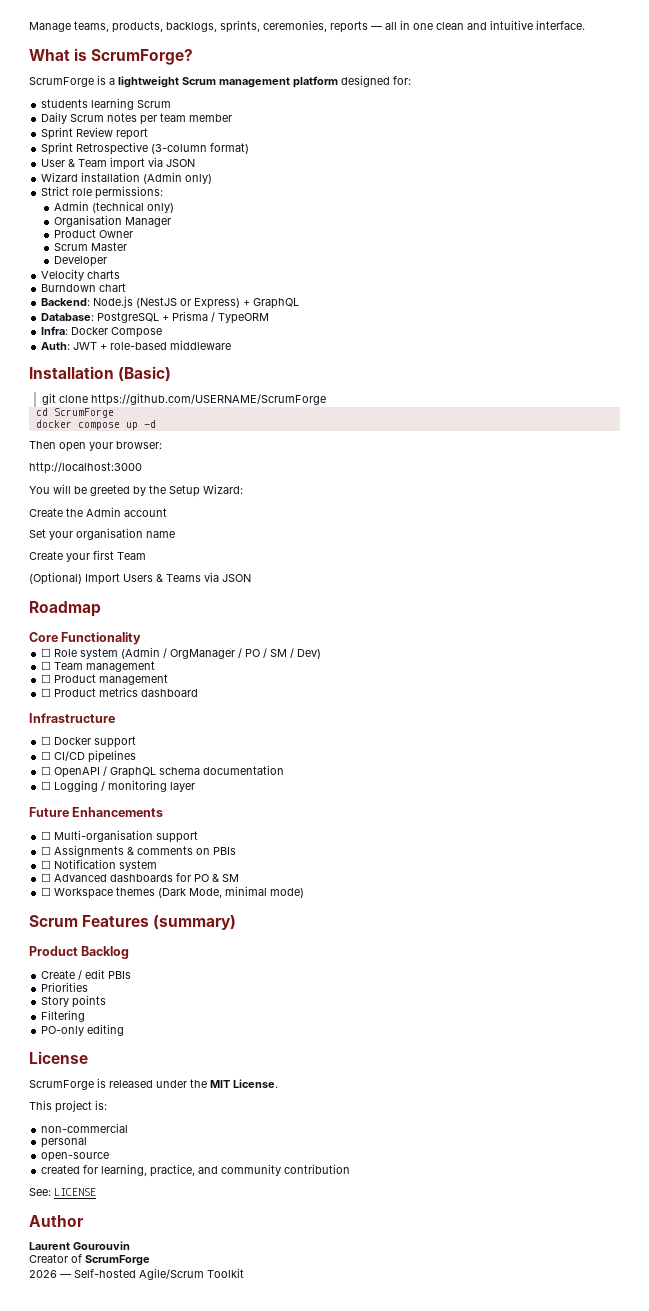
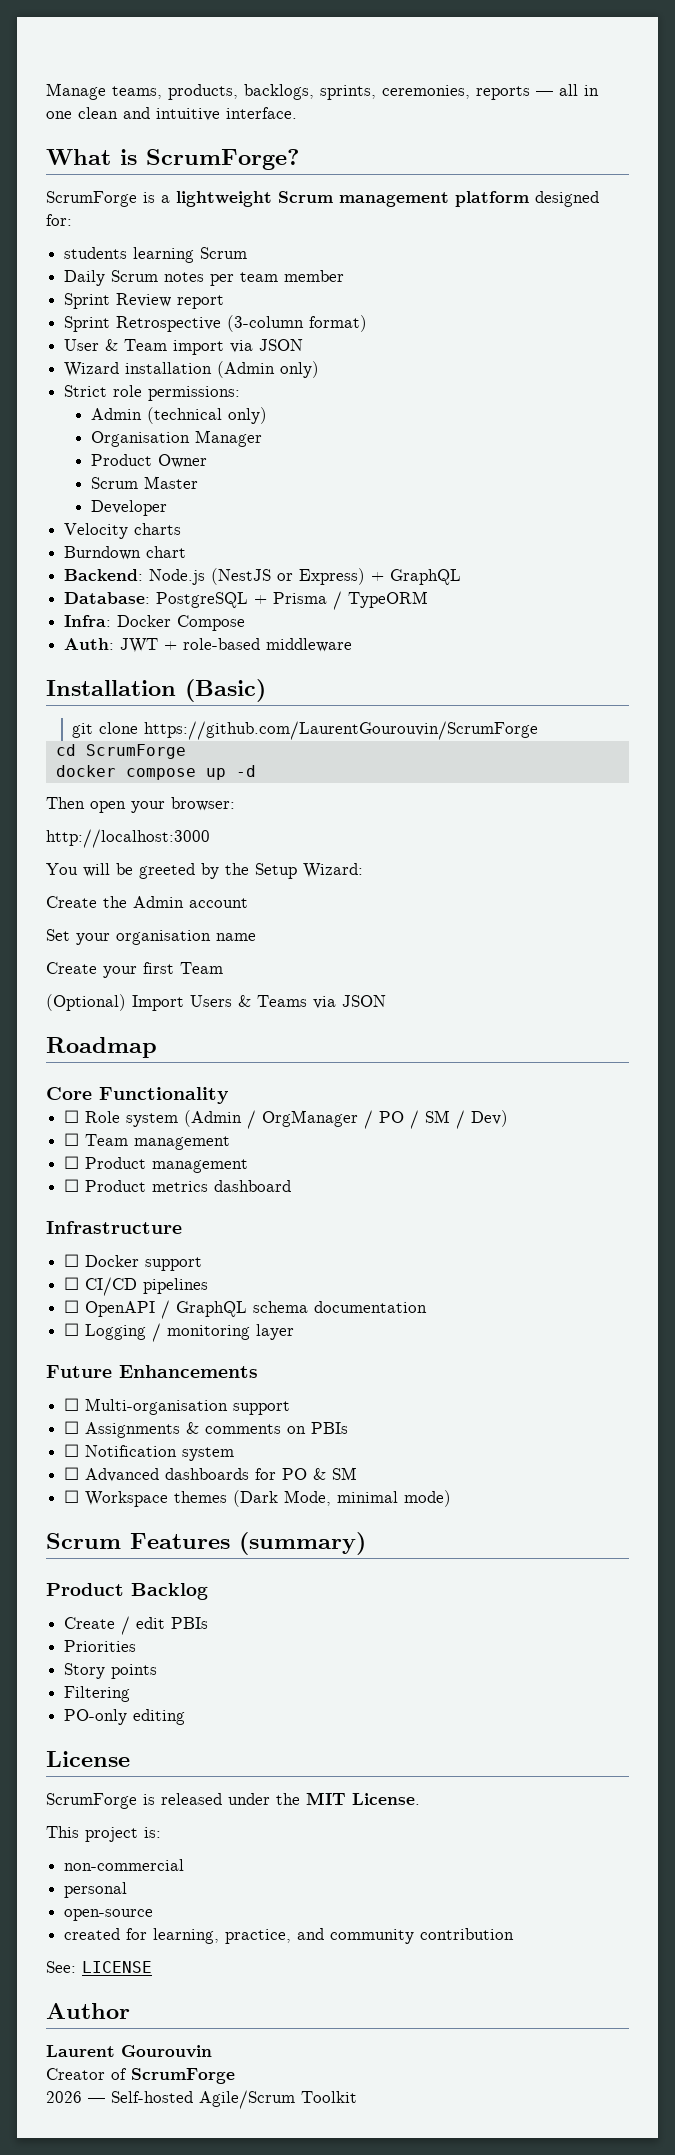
- git clone https://github.com/USERNAME/ScrumForge
+ git clone https://github.com/LaurentGourouvin/ScrumForge

